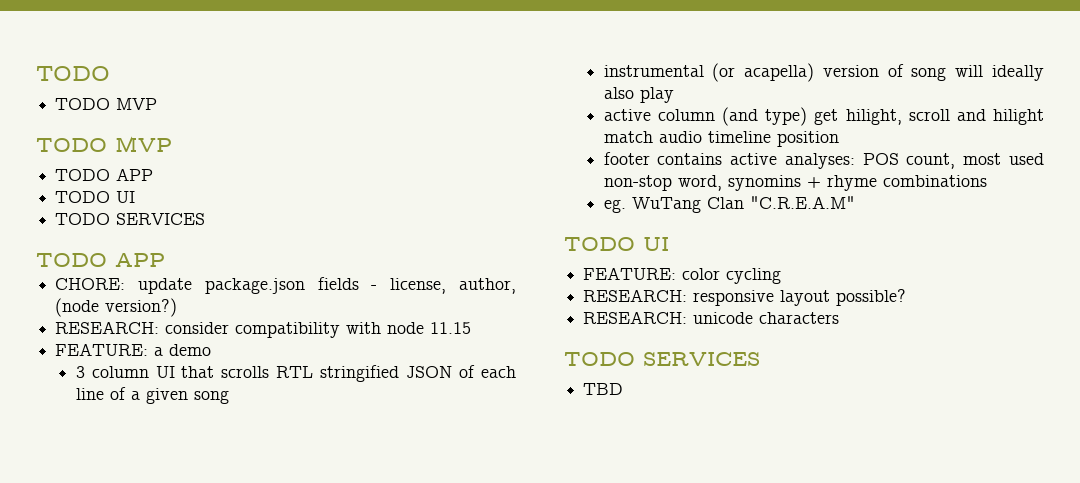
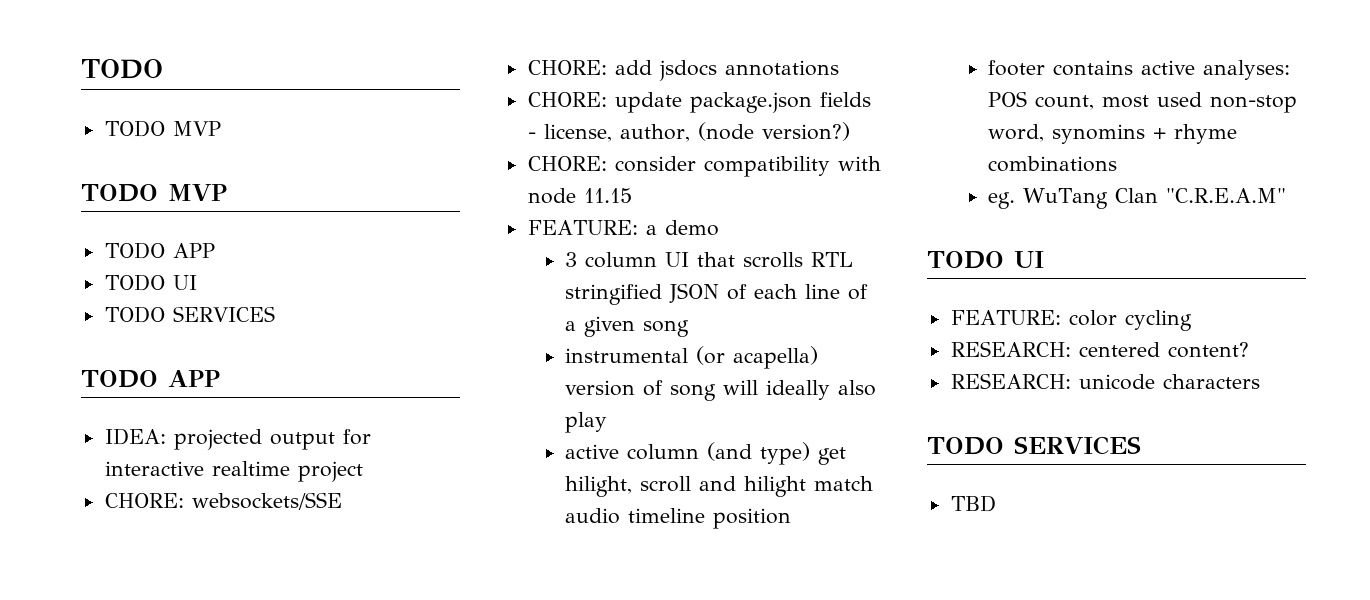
+ IDEA: projected output for interactive realtime project
+ CHORE: websockets/SSE
+ CHORE: add jsdocs annotations
- RESEARCH: consider compatibility with node 11.15
+ CHORE: consider compatibility with node 11.15
- RESEARCH: responsive layout possible?
+ RESEARCH: centered content?

